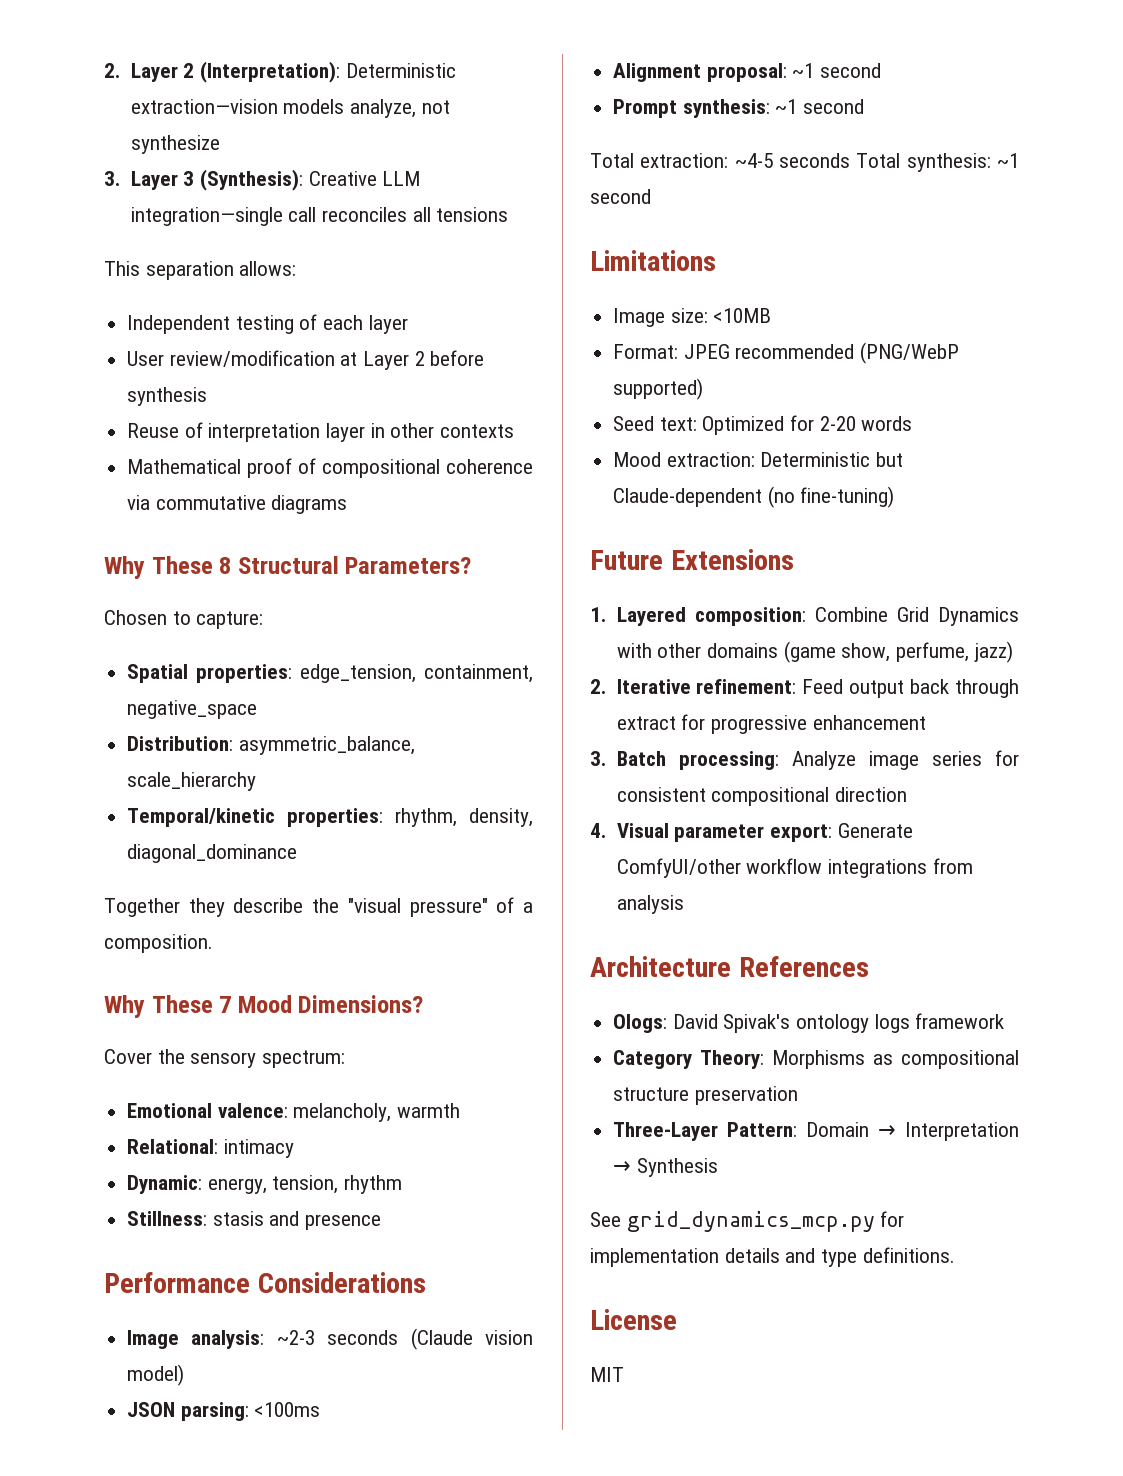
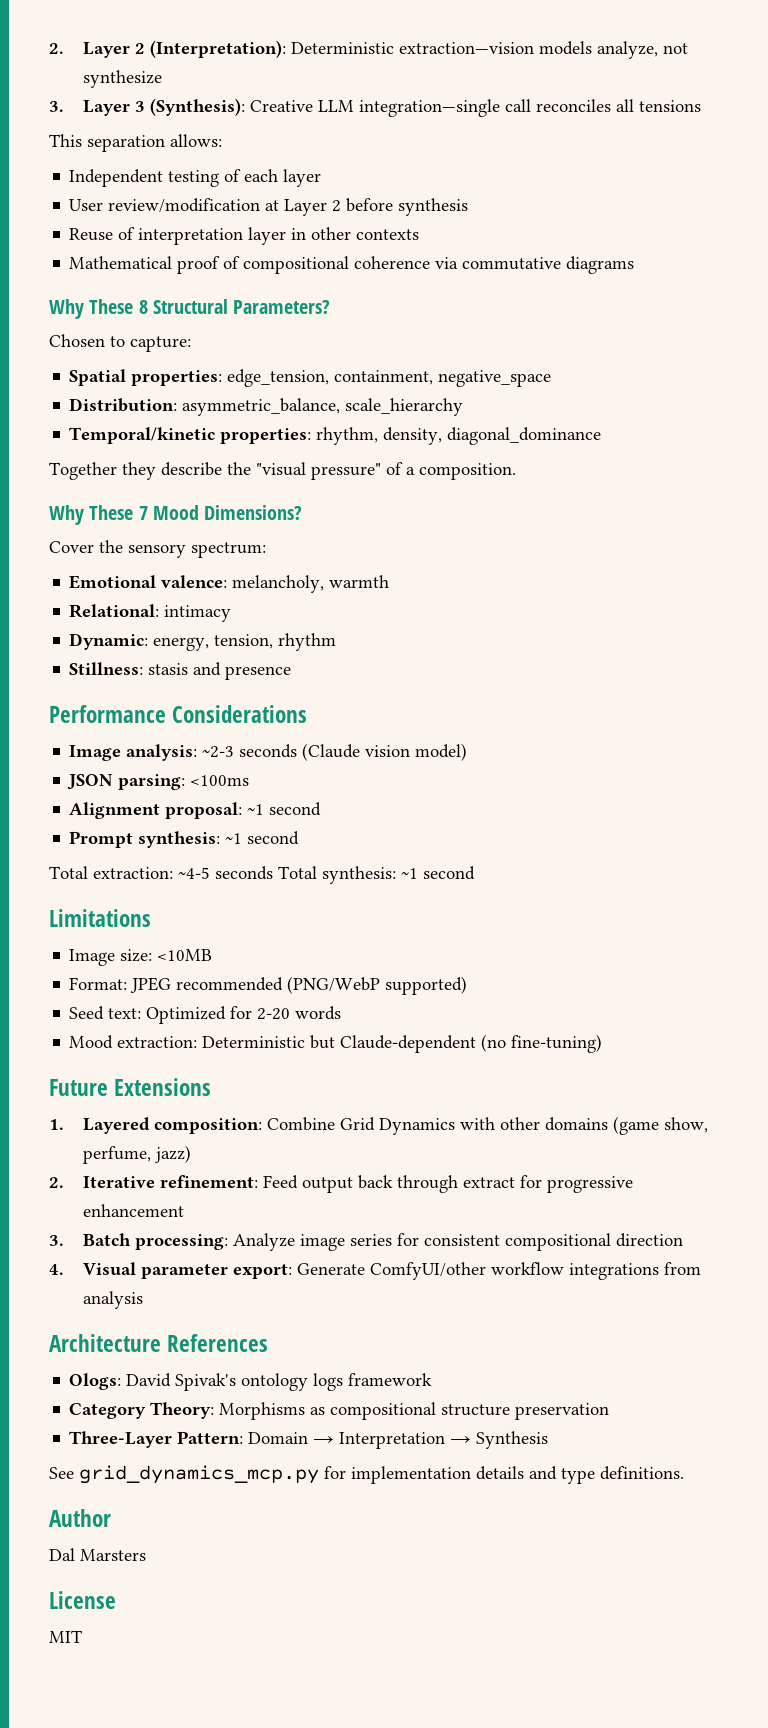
+ Author
+ Dal Marsters

